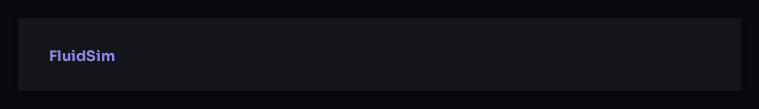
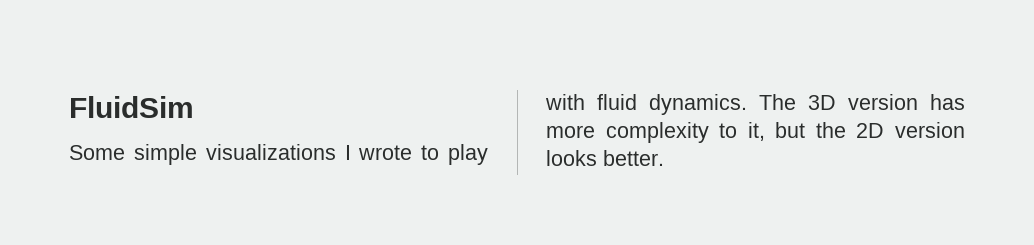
+ Some simple visualizations I wrote to play with fluid dynamics. The 3D version has more complexity to it, but the 2D version looks better.

